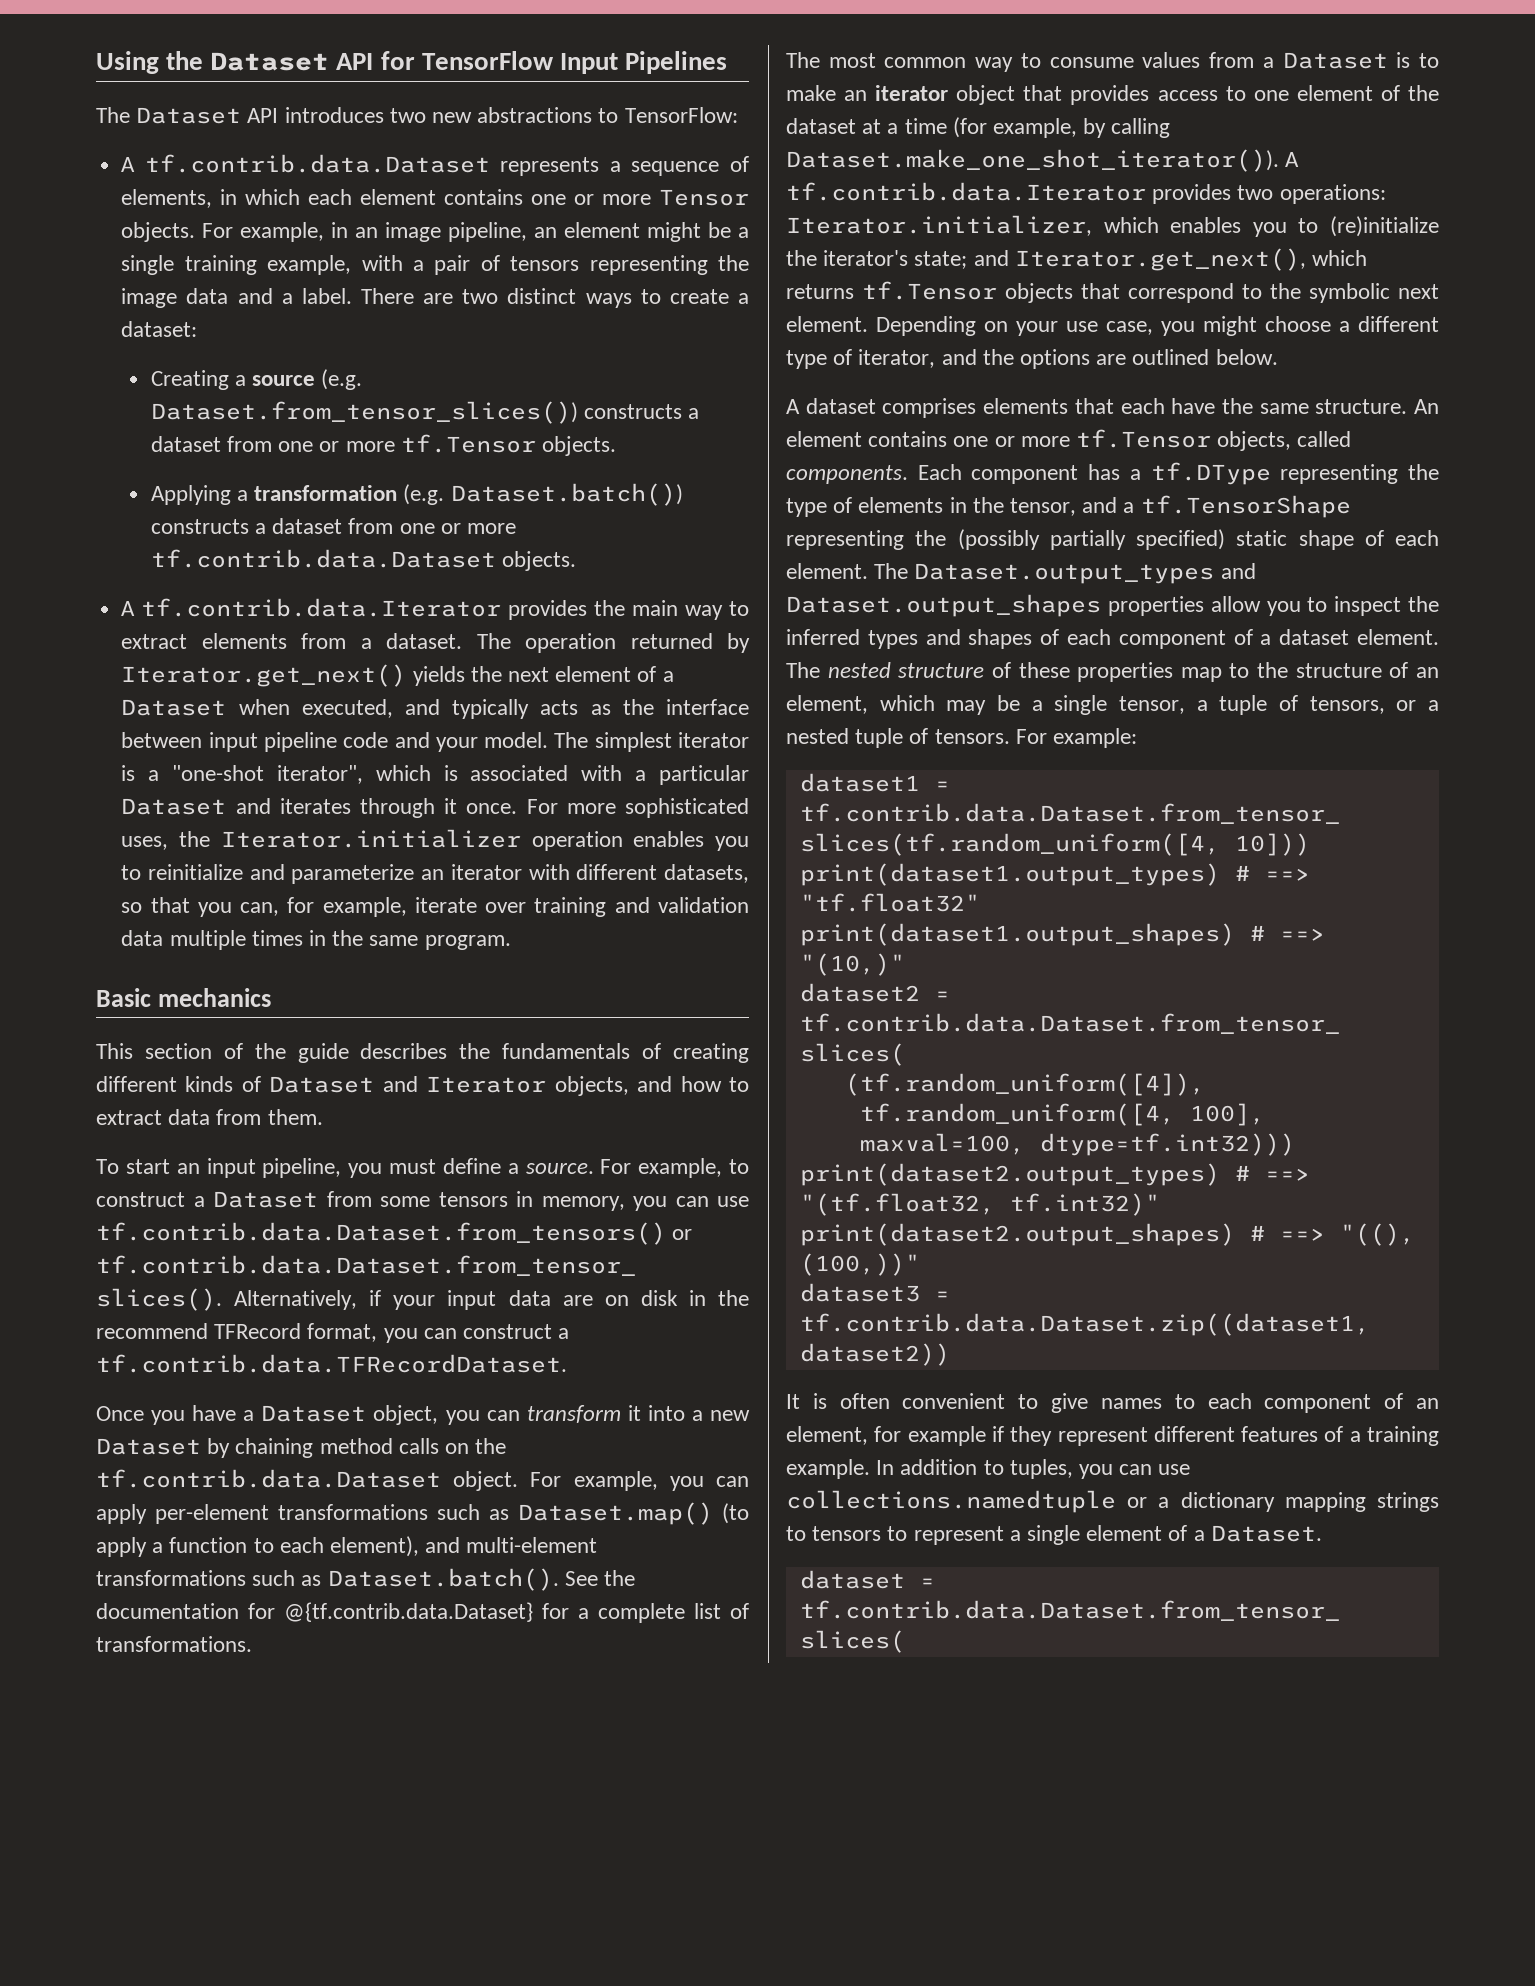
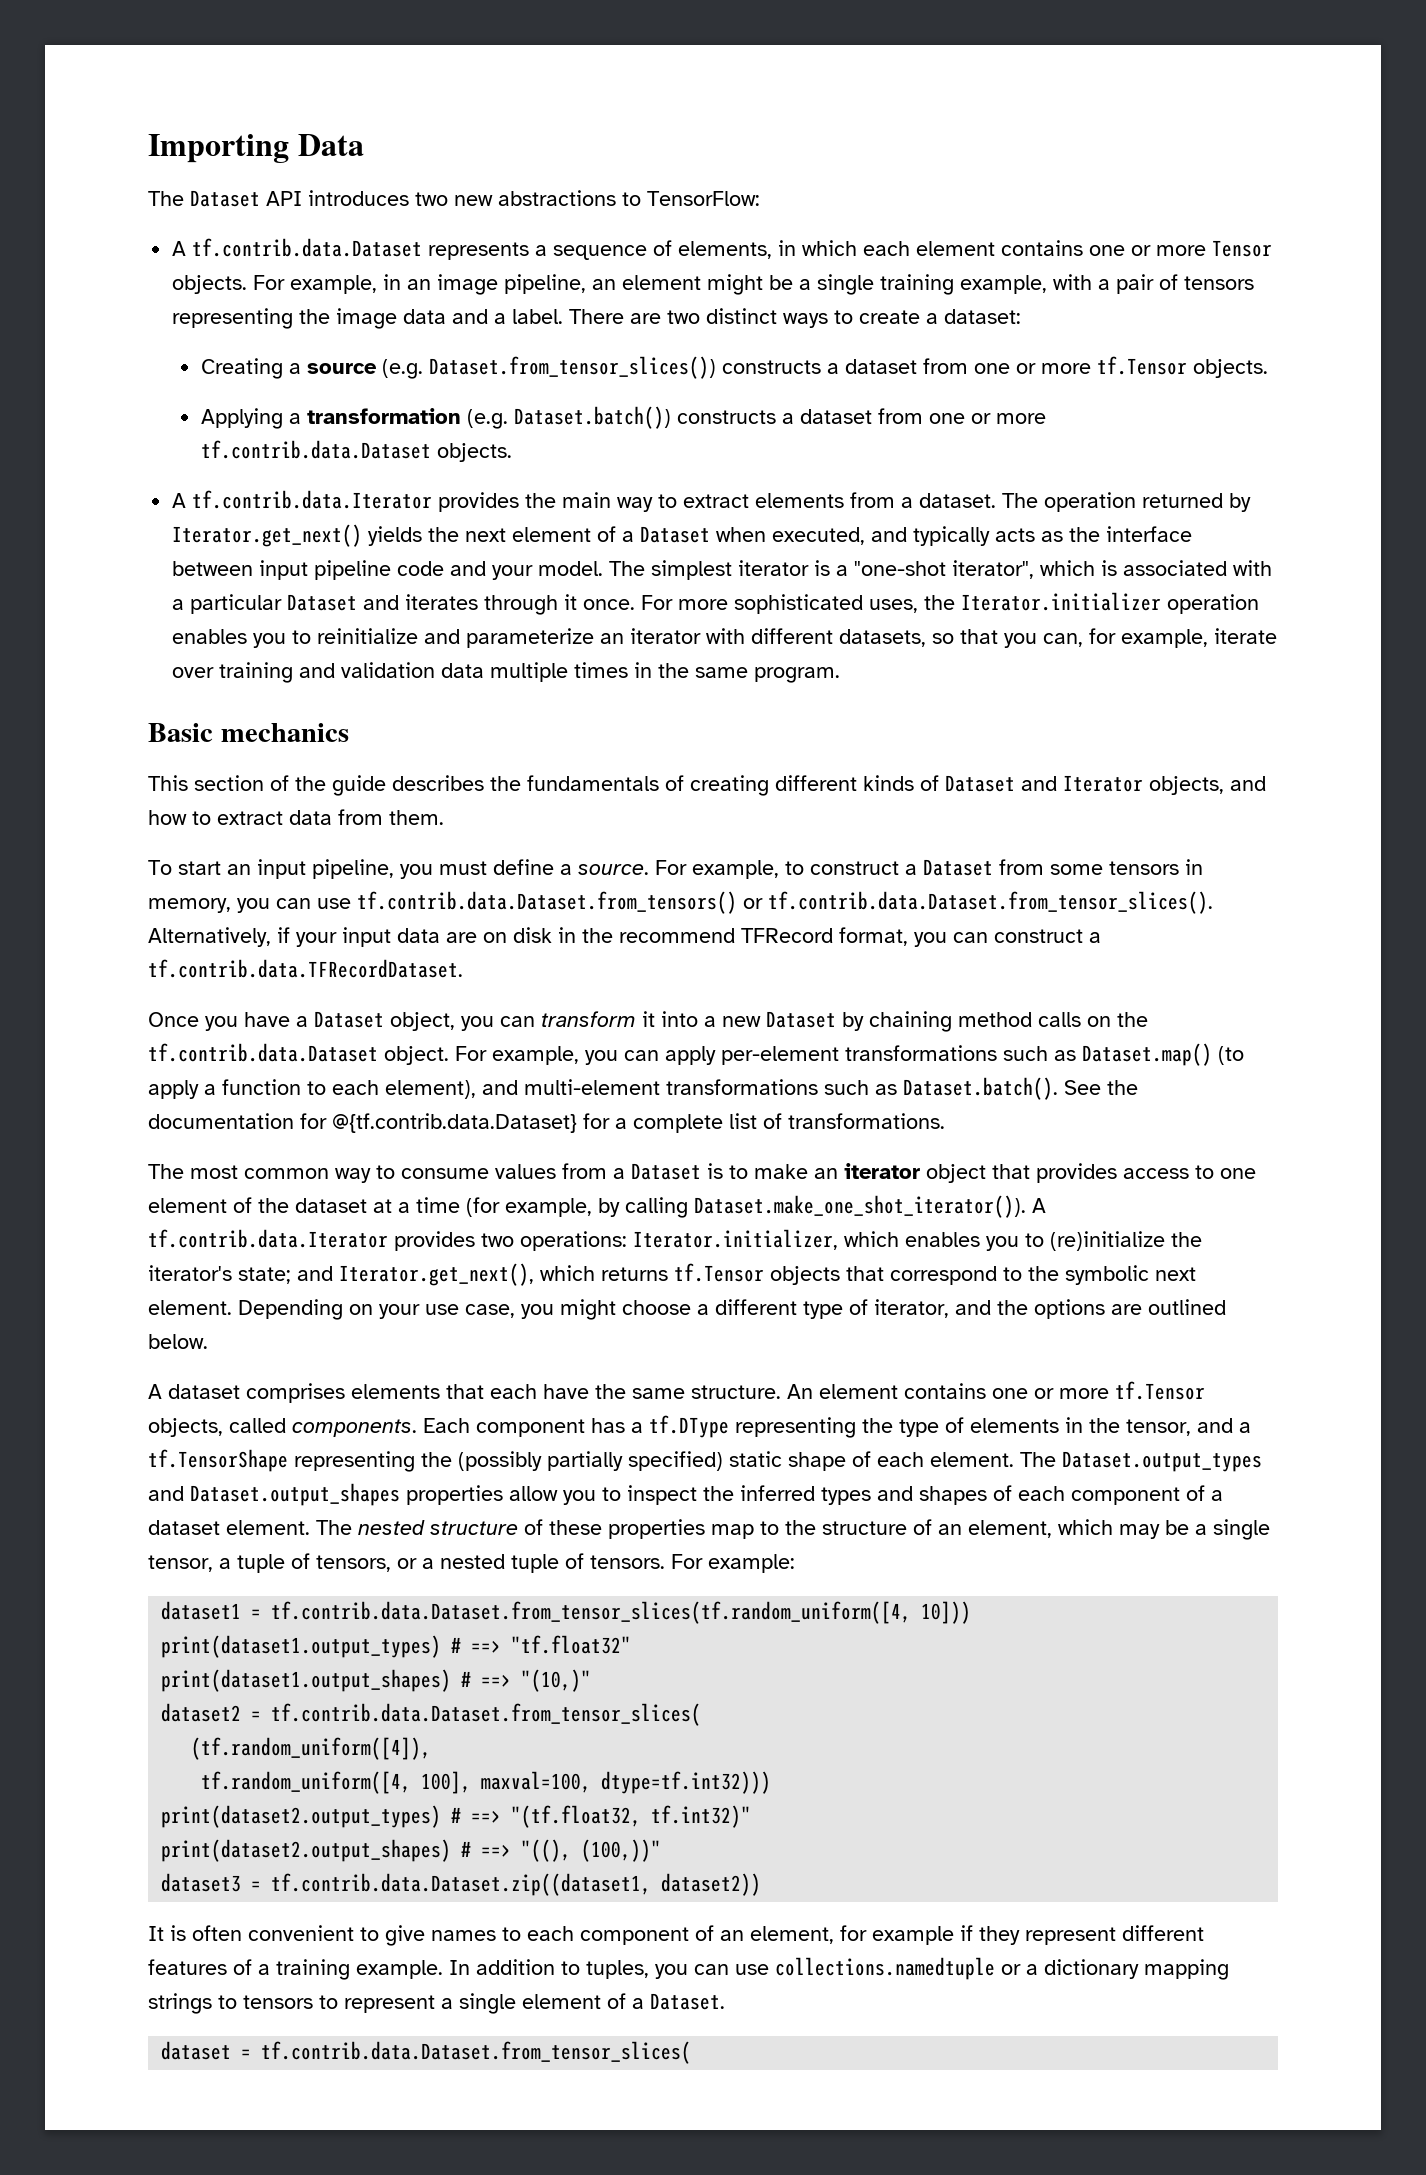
- Using the Dataset API for TensorFlow Input Pipelines
+ Importing Data

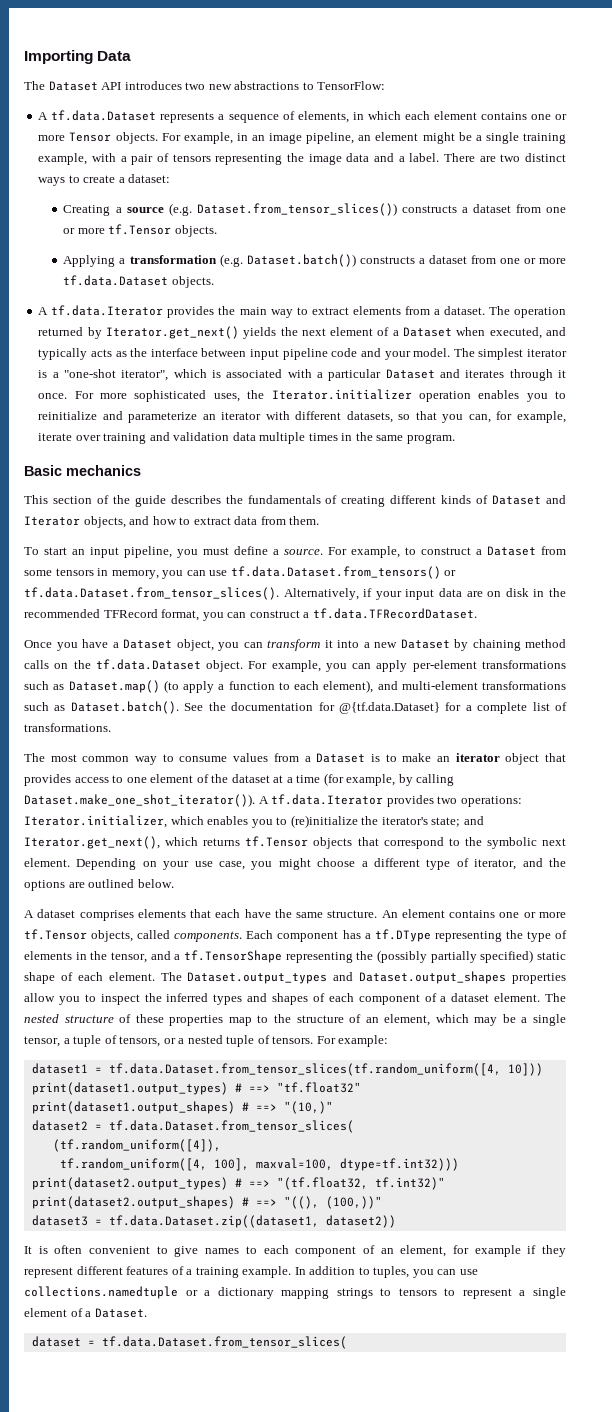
- A tf.contrib.data.Dataset represents a sequence of elements, in which each element contains one or more Tensor objects.
+ A tf.data.Dataset represents a sequence of elements, in which each element contains one or more Tensor objects.
- Applying a transformation (e.g. Dataset.batch()) constructs a dataset from one or more tf.contrib.data.Dataset objects.
+ Applying a transformation (e.g. Dataset.batch()) constructs a dataset from one or more tf.data.Dataset objects.
- A tf.contrib.data.Iterator provides the main way to extract elements from a dataset.
+ A tf.data.Iterator provides the main way to extract elements from a dataset.
- For example, to construct a Dataset from some tensors in memory, you can use tf.contrib.data.Dataset.from_tensors() or tf.contrib.data.Dataset.from_tensor_slices(). Alternatively, if your input data are on disk in the recommend TFRecord format, you can construct a tf.contrib.data.TFRecordDataset.
+ For example, to construct a Dataset from some tensors in memory, you can use tf.data.Dataset.from_tensors() or tf.data.Dataset.from_tensor_slices(). Alternatively, if your input data are on disk in the recommended TFRecord format, you can construct a tf.data.TFRecordDataset.
- Once you have a Dataset object, you can transform it into a new Dataset by chaining method calls on the tf.contrib.data.Dataset object.
+ Once you have a Dataset object, you can transform it into a new Dataset by chaining method calls on the tf.data.Dataset object.
- For example, you can apply per-element transformations such as Dataset.map() (to apply a function to each element), and multi-element transformations such as Dataset.batch(). See the documentation for @{tf.contrib.data.Dataset} for a complete list of transformations.
+ For example, you can apply per-element transformations such as Dataset.map() (to apply a function to each element), and multi-element transformations such as Dataset.batch(). See the documentation for @{tf.data.Dataset} for a complete list of transformations.
- The most common way to consume values from a Dataset is to make an iterator object that provides access to one element of the dataset at a time (for example, by calling Dataset.make_one_shot_iterator()). A tf.contrib.data.Iterator provides two operations: Iterator.initializer, which enables you to (re)initialize the iterator's state; and Iterator.get_next(), which returns tf.Tensor objects that correspond to the symbolic next element.
+ The most common way to consume values from a Dataset is to make an iterator object that provides access to one element of the dataset at a time (for example, by calling Dataset.make_one_shot_iterator()). A tf.data.Iterator provides two operations: Iterator.initializer, which enables you to (re)initialize the iterator's state; and Iterator.get_next(), which returns tf.Tensor objects that correspond to the symbolic next element.
- dataset1 = tf.contrib.data.Dataset.from_tensor_slices(tf.random_uniform([4, 10]))
+ dataset1 = tf.data.Dataset.from_tensor_slices(tf.random_uniform([4, 10]))
- dataset2 = tf.contrib.data.Dataset.from_tensor_slices(
+ dataset2 = tf.data.Dataset.from_tensor_slices(
- dataset3 = tf.contrib.data.Dataset.zip((dataset1, dataset2))
+ dataset3 = tf.data.Dataset.zip((dataset1, dataset2))
- dataset = tf.contrib.data.Dataset.from_tensor_slices(
+ dataset = tf.data.Dataset.from_tensor_slices(

